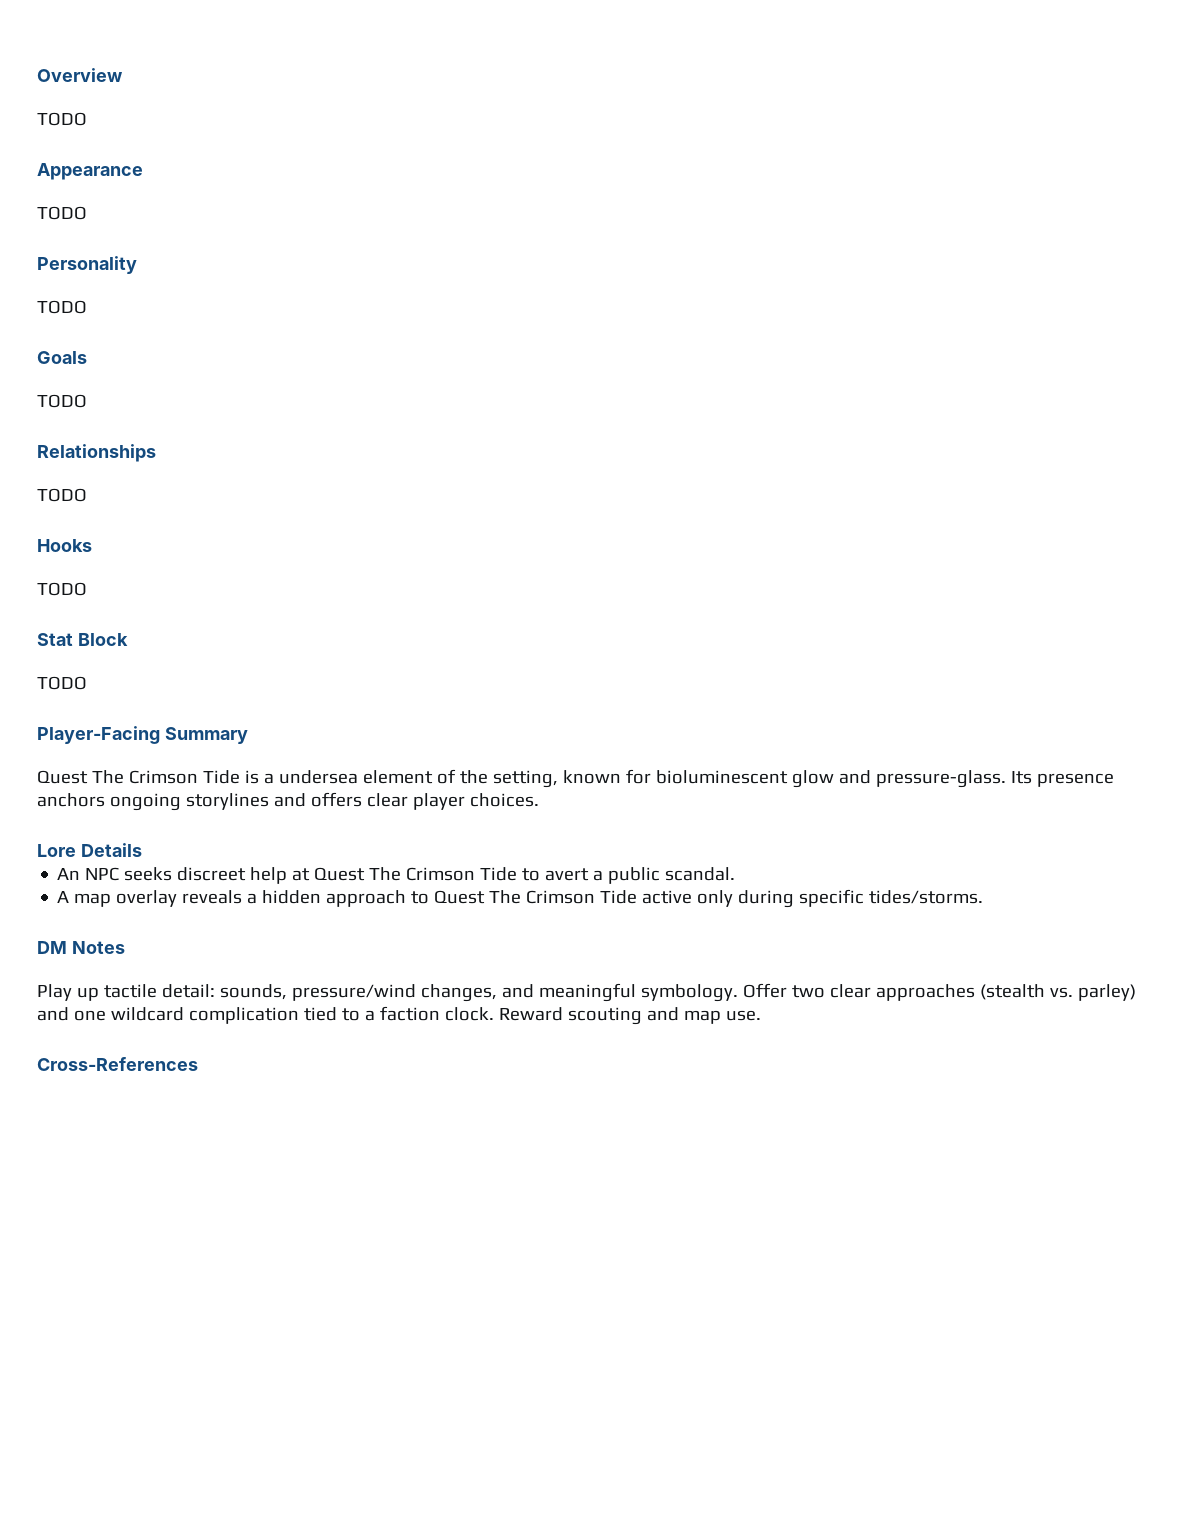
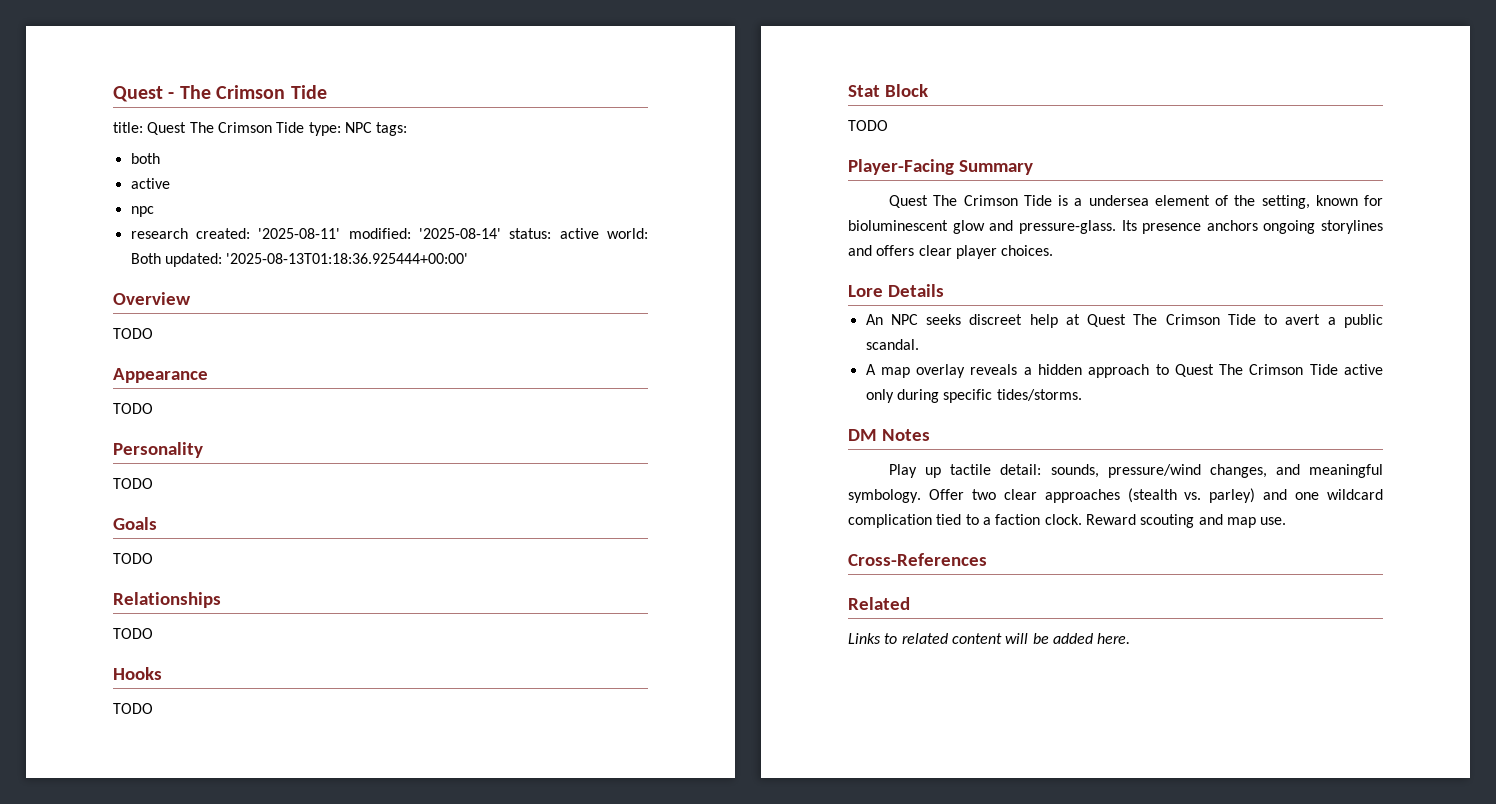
+ Quest - The Crimson Tide
+ title: Quest The Crimson Tide type: NPC tags:
+ both
+ active
+ npc
+ research created: '2025-08-11' modified: '2025-08-14' status: active world: Both updated: '2025-08-13T01:18:36.925444+00:00'
+ Related
+ Links to related content will be added here.

